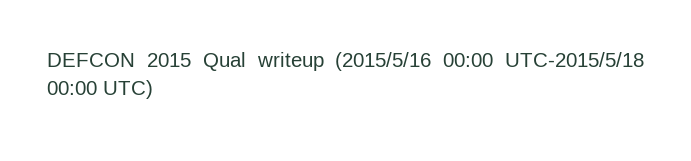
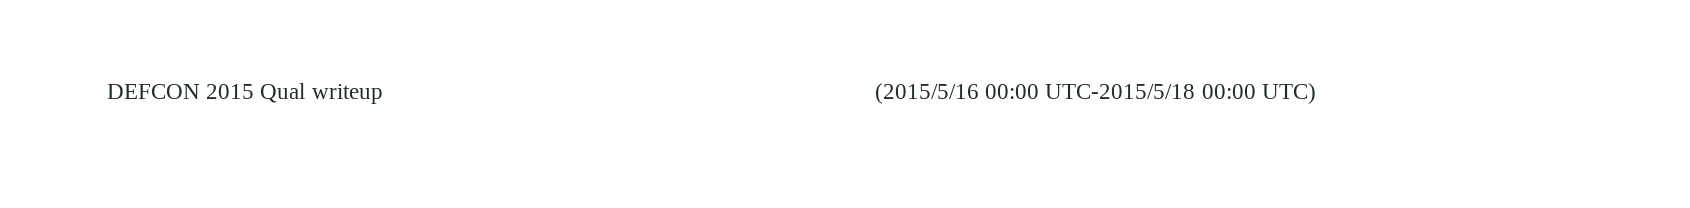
- DEFCON 2015 Qual writeup (2015/5/16 00:00 UTC-2015/5/18 00:00 UTC)
+ DEFCON 2015 Qual writeup
+ (2015/5/16 00:00 UTC-2015/5/18 00:00 UTC)

